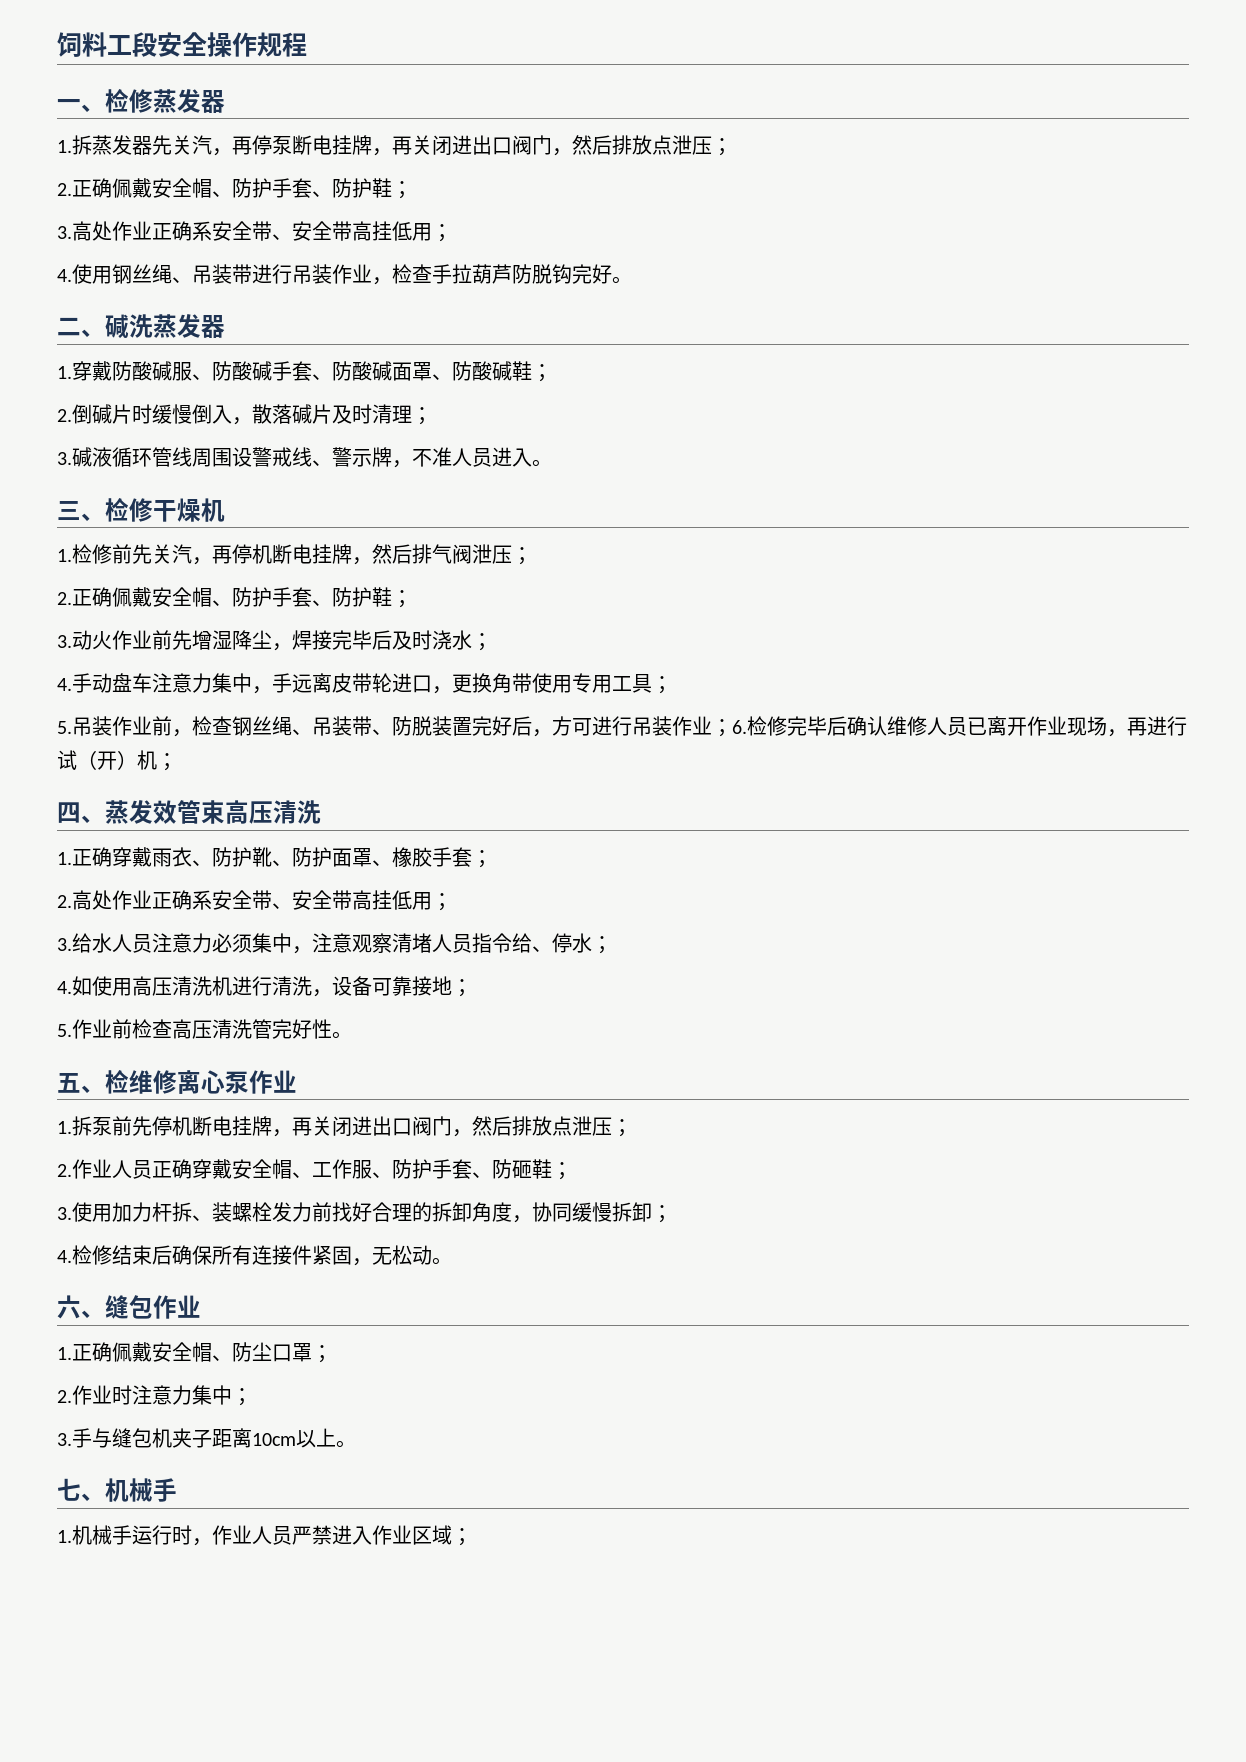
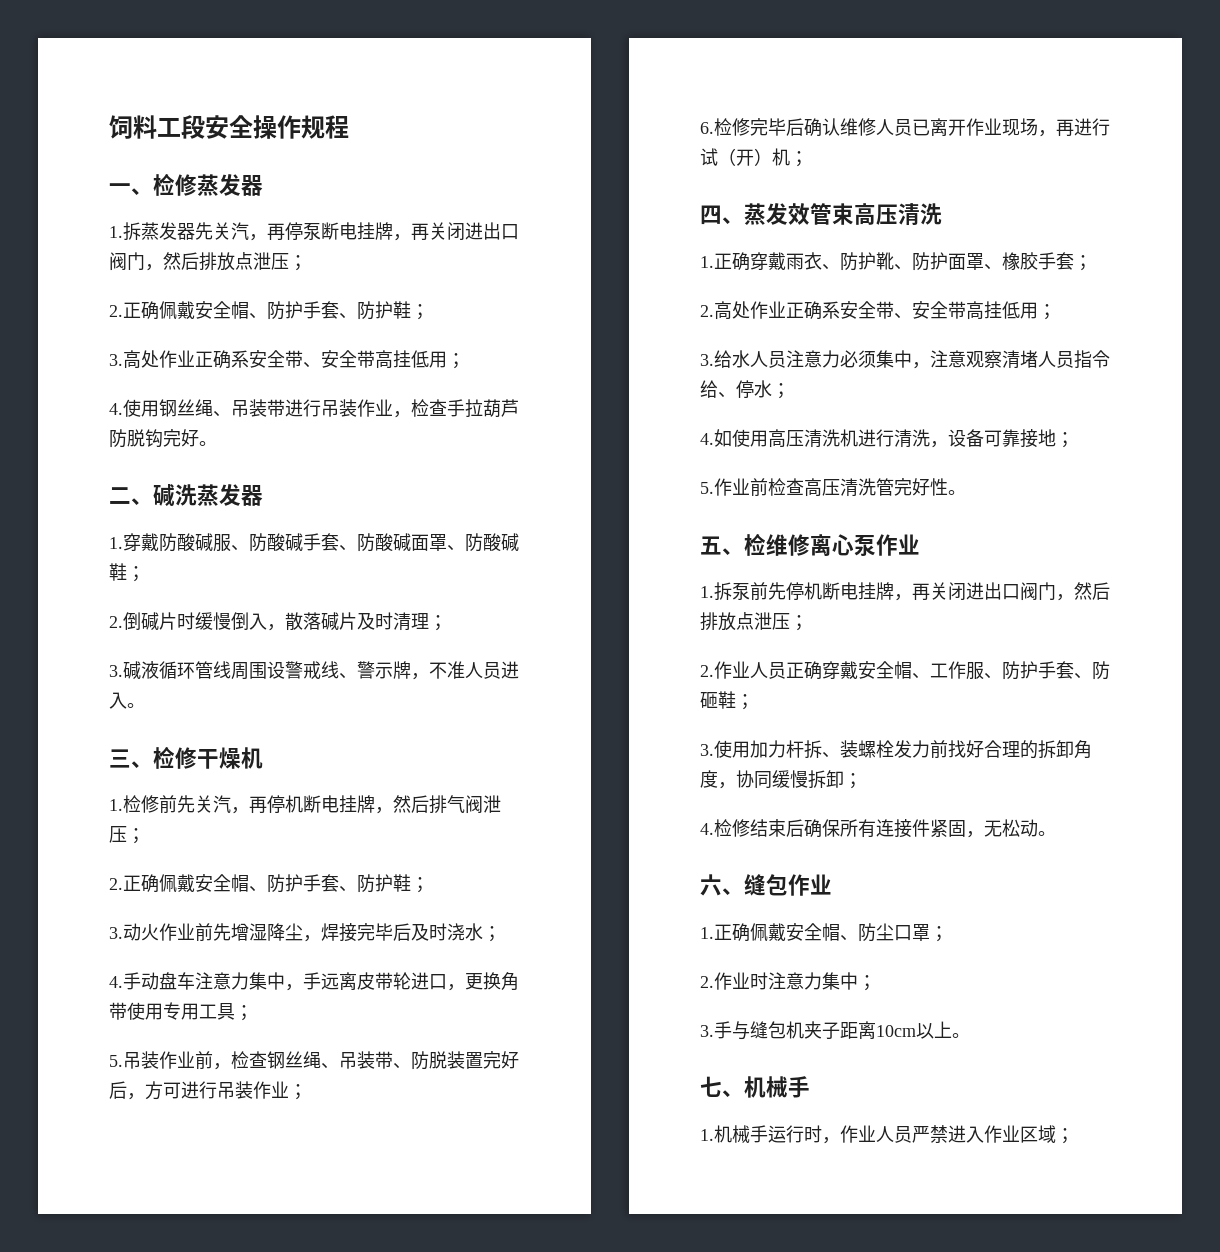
- 5.吊装作业前，检查钢丝绳、吊装带、防脱装置完好后，方可进行吊装作业；6.检修完毕后确认维修人员已离开作业现场，再进行试（开）机；
+ 5.吊装作业前，检查钢丝绳、吊装带、防脱装置完好后，方可进行吊装作业；
+ 6.检修完毕后确认维修人员已离开作业现场，再进行试（开）机；

